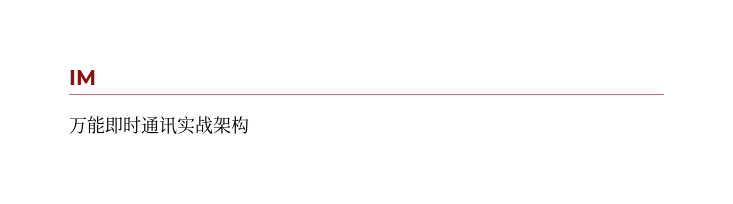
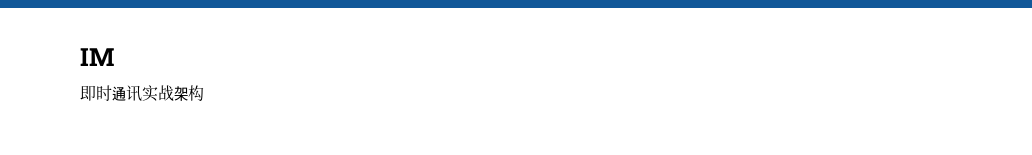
- 万能即时通讯实战架构
+ 即时通讯实战架构

